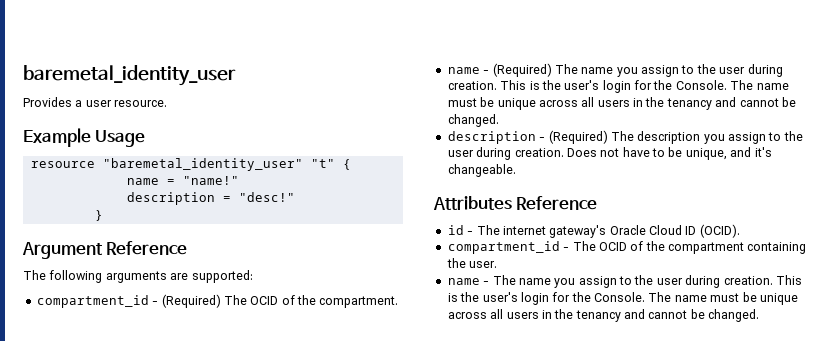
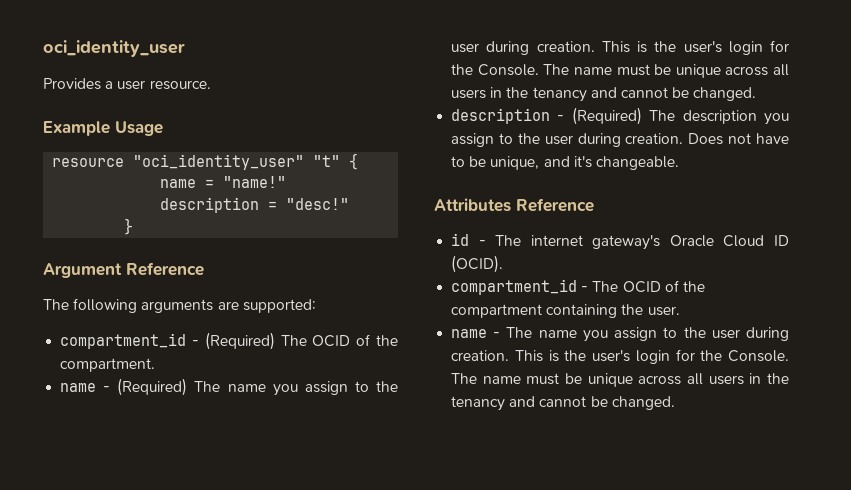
- baremetal_identity_user
+ oci_identity_user
- resource "baremetal_identity_user" "t" {
+ resource "oci_identity_user" "t" {

